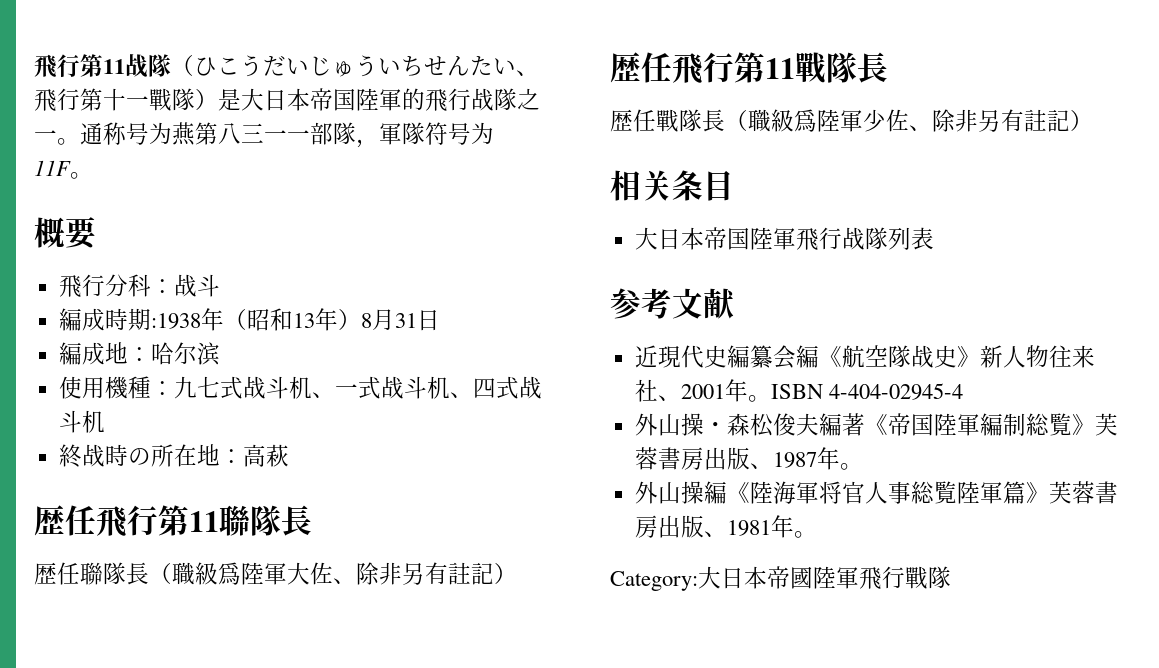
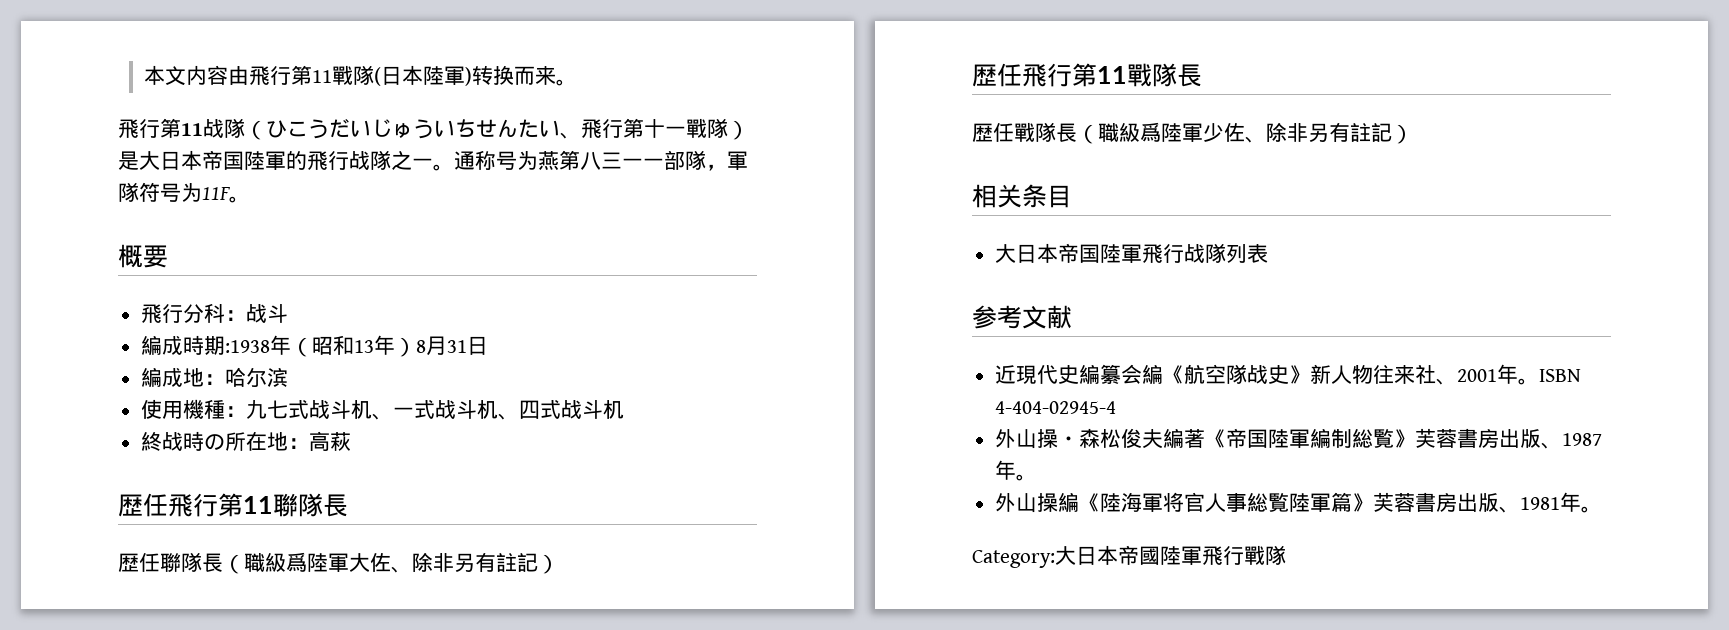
+ 本文内容由飛行第11戰隊(日本陸軍)转换而来。

